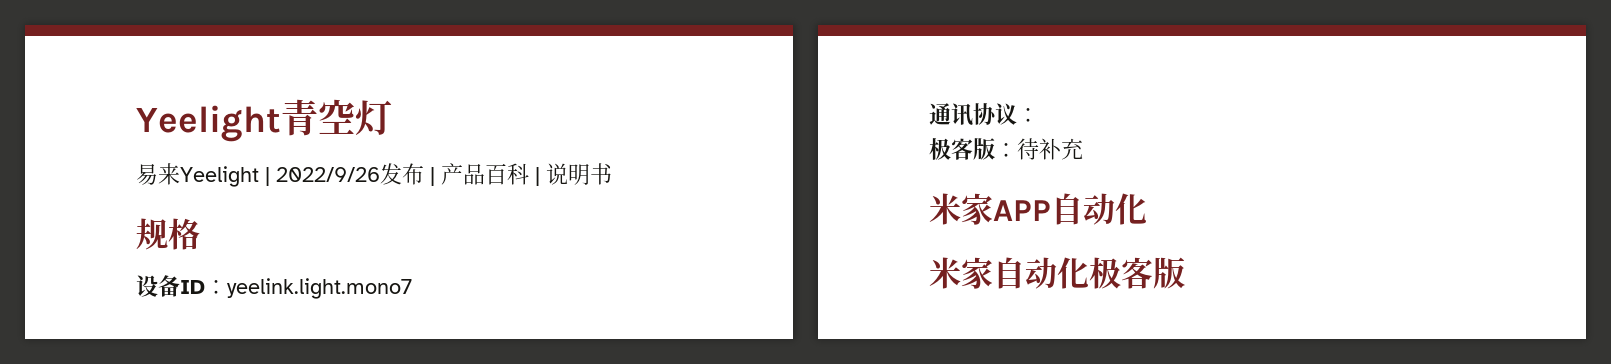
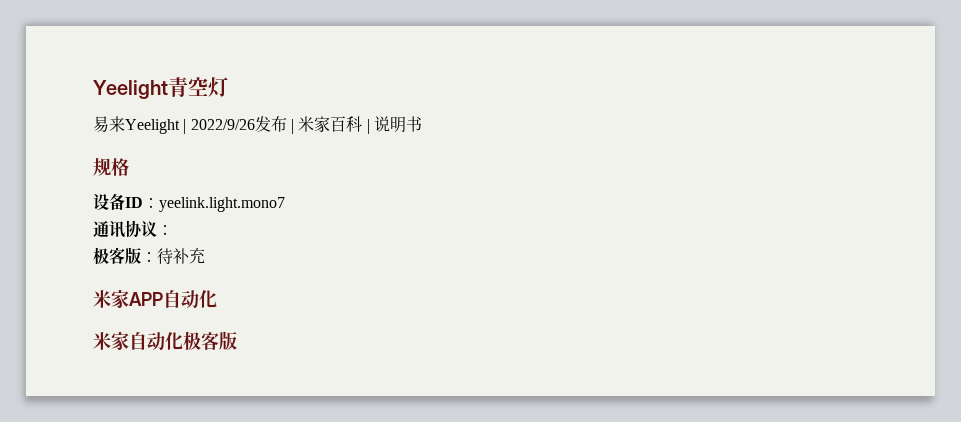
- 易来Yeelight | 2022/9/26发布 | 产品百科 | 说明书
+ 易来Yeelight | 2022/9/26发布 | 米家百科 | 说明书

